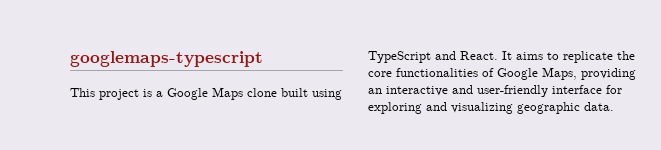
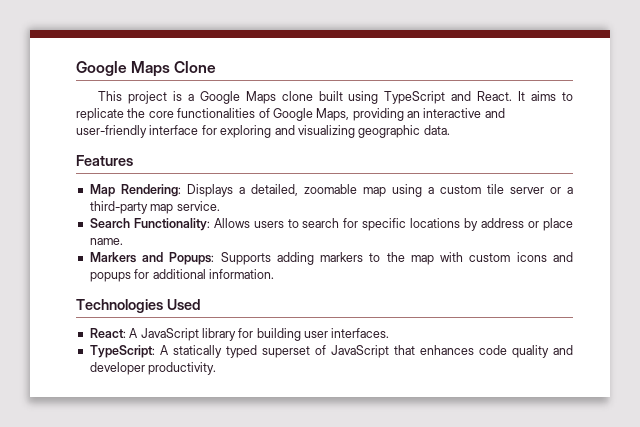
- googlemaps-typescript
+ Google Maps Clone
+ Features
+ Map Rendering: Displays a detailed, zoomable map using a custom tile server or a third-party map service.
+ Search Functionality: Allows users to search for specific locations by address or place name.
+ Markers and Popups: Supports adding markers to the map with custom icons and popups for additional information.
+ Technologies Used
+ React: A JavaScript library for building user interfaces.
+ TypeScript: A statically typed superset of JavaScript that enhances code quality and developer productivity.

